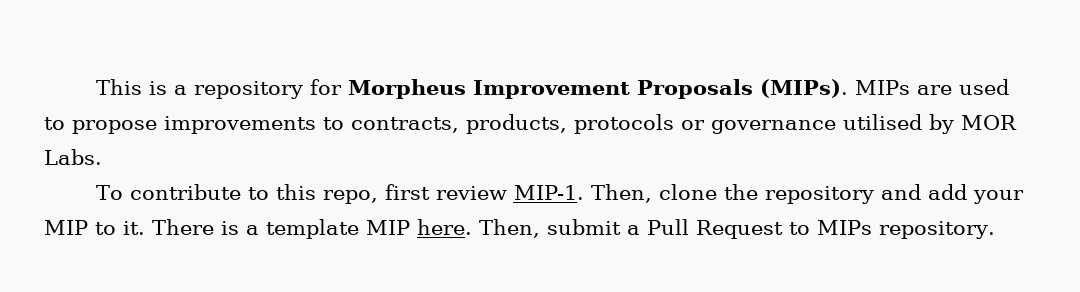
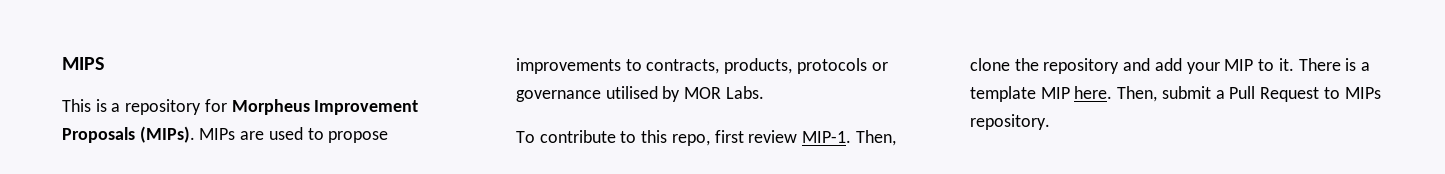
+ MIPS

